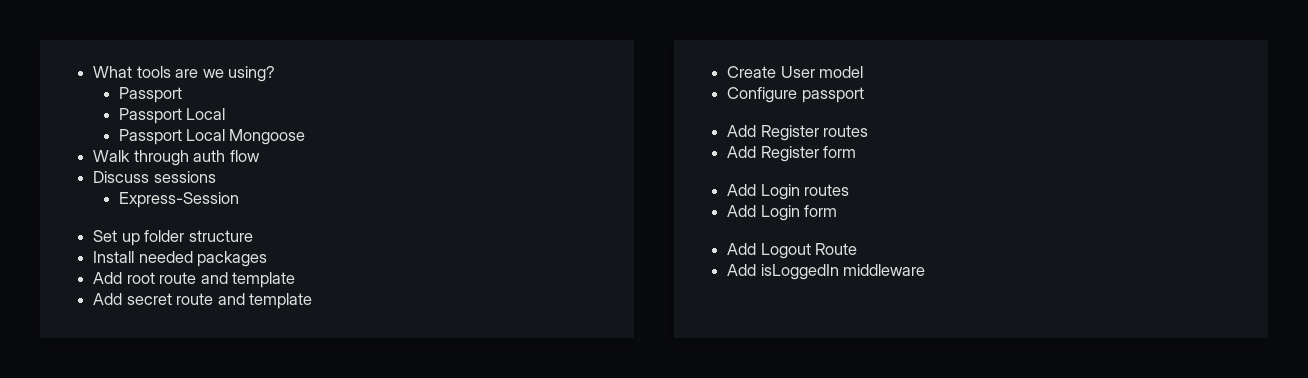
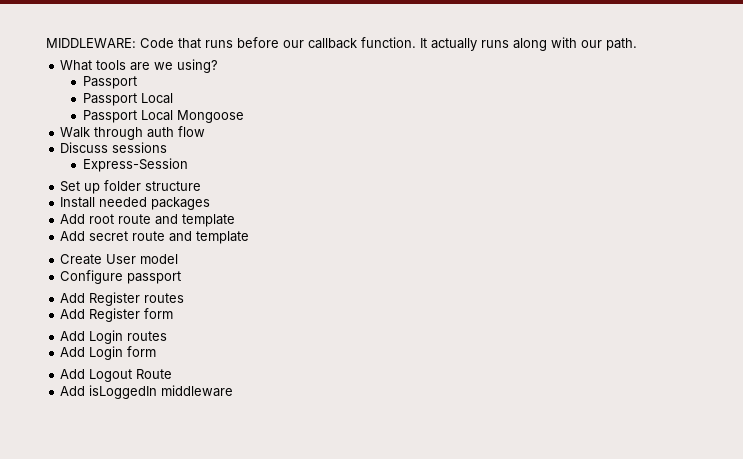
+ MIDDLEWARE: Code that runs before our callback function. It actually runs along with our path.

